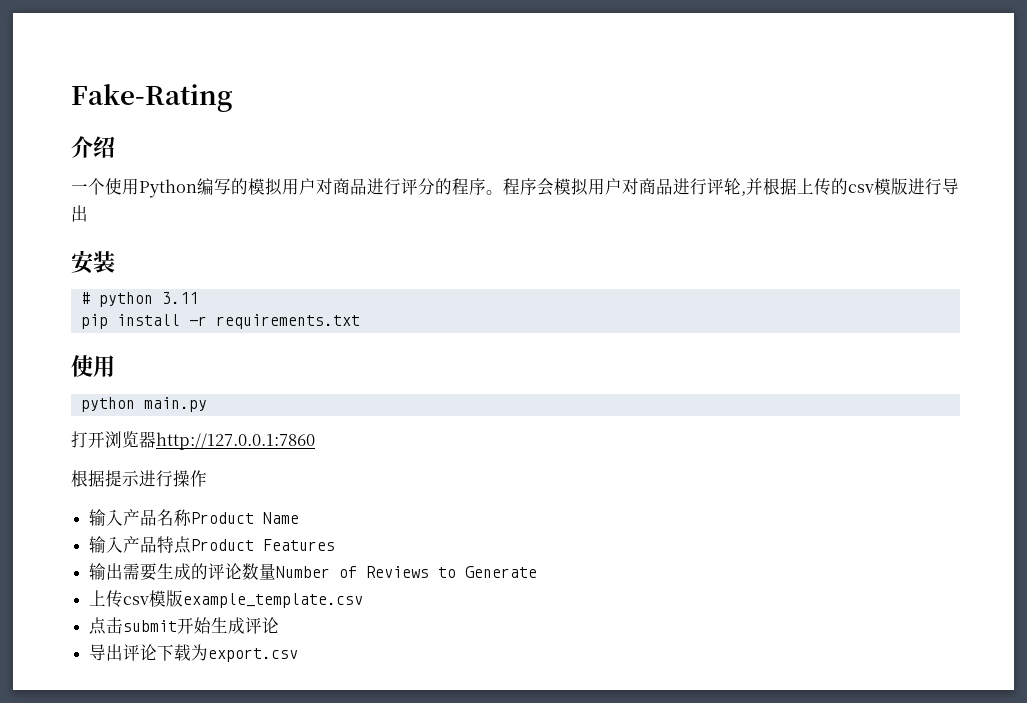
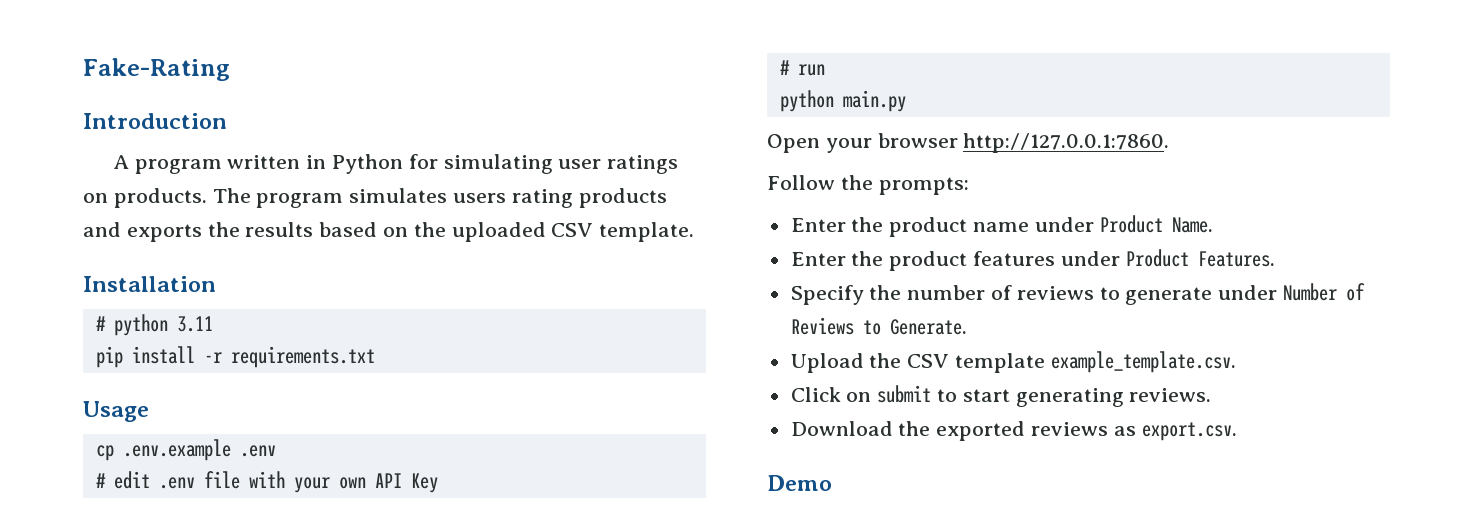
- 介绍
- 一个使用Python编写的模拟用户对商品进行评分的程序。程序会模拟用户对商品进行评轮,并根据上传的csv模版进行导出
- 安装
+ Introduction
+ A program written in Python for simulating user ratings on products. The program simulates users rating products and exports the results based on the uploaded CSV template.
+ Installation
  pip install -r requirements.txt
- 使用
+ Usage
+ cp .env.example .env
+ # edit .env file with your own API Key
+ # run
  python main.py
- 打开浏览器http://127.0.0.1:7860
- 根据提示进行操作
- 输入产品名称Product Name
- 输入产品特点Product Features
- 输出需要生成的评论数量Number of Reviews to Generate
- 上传csv模版example_template.csv
- 点击submit开始生成评论
- 导出评论下载为export.csv
+ Open your browser http://127.0.0.1:7860.
+ Follow the prompts:
+ Enter the product name under Product Name.
+ Enter the product features under Product Features.
+ Specify the number of reviews to generate under Number of Reviews to Generate.
+ Upload the CSV template example_template.csv.
+ Click on submit to start generating reviews.
+ Download the exported reviews as export.csv.
+ Demo

